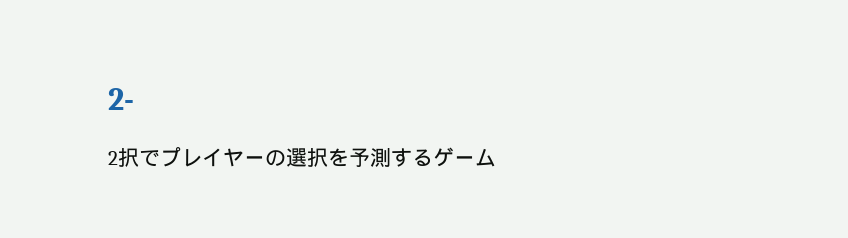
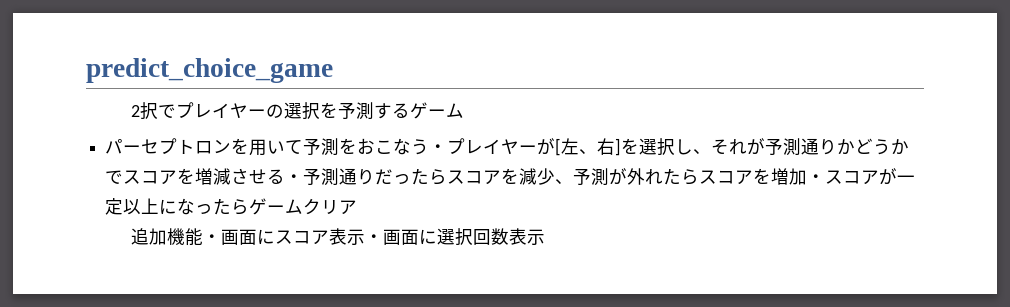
- 2-
+ predict_choice_game
+ パーセプトロンを用いて予測をおこなう・プレイヤーが[左、右]を選択し、それが予測通りかどうかでスコアを増減させる・予測通りだったらスコアを減少、予測が外れたらスコアを増加・スコアが一定以上になったらゲームクリア
+ 追加機能・画面にスコア表示・画面に選択回数表示

